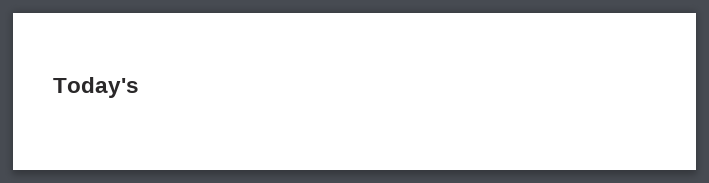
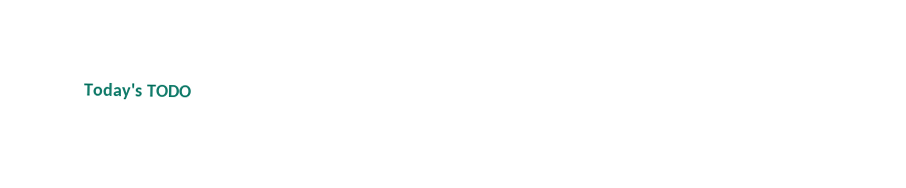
- Today's
+ Today's TODO

